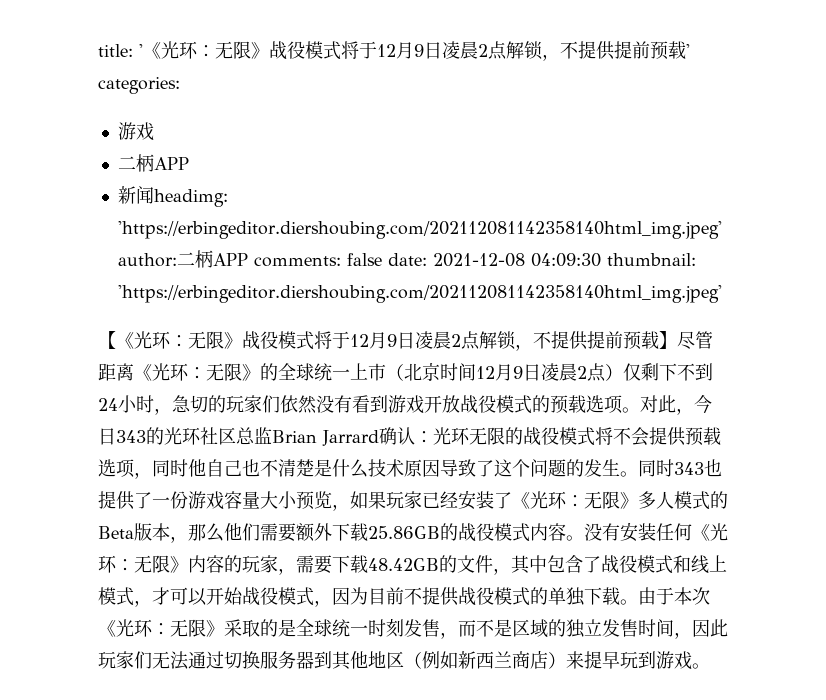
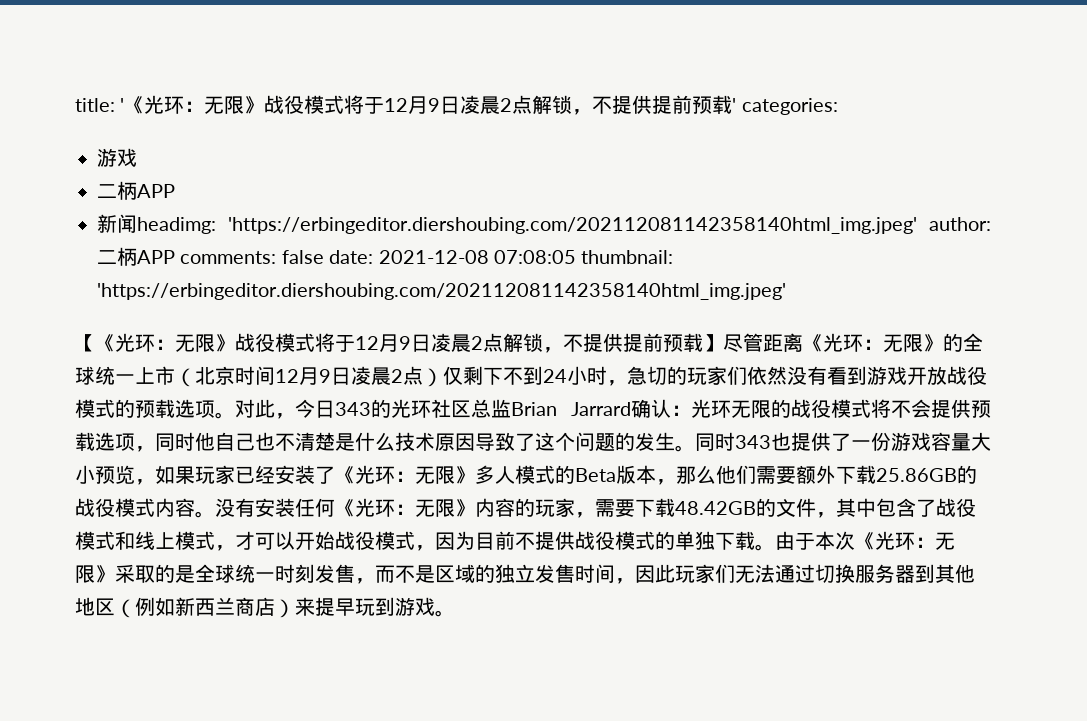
- 新闻headimg: 'https://erbingeditor.diershoubing.com/202112081142358140html_img.jpeg' author:二柄APP comments: false date: 2021-12-08 04:09:30 thumbnail: 'https://erbingeditor.diershoubing.com/202112081142358140html_img.jpeg'
+ 新闻headimg: 'https://erbingeditor.diershoubing.com/202112081142358140html_img.jpeg' author:二柄APP comments: false date: 2021-12-08 07:08:05 thumbnail: 'https://erbingeditor.diershoubing.com/202112081142358140html_img.jpeg'

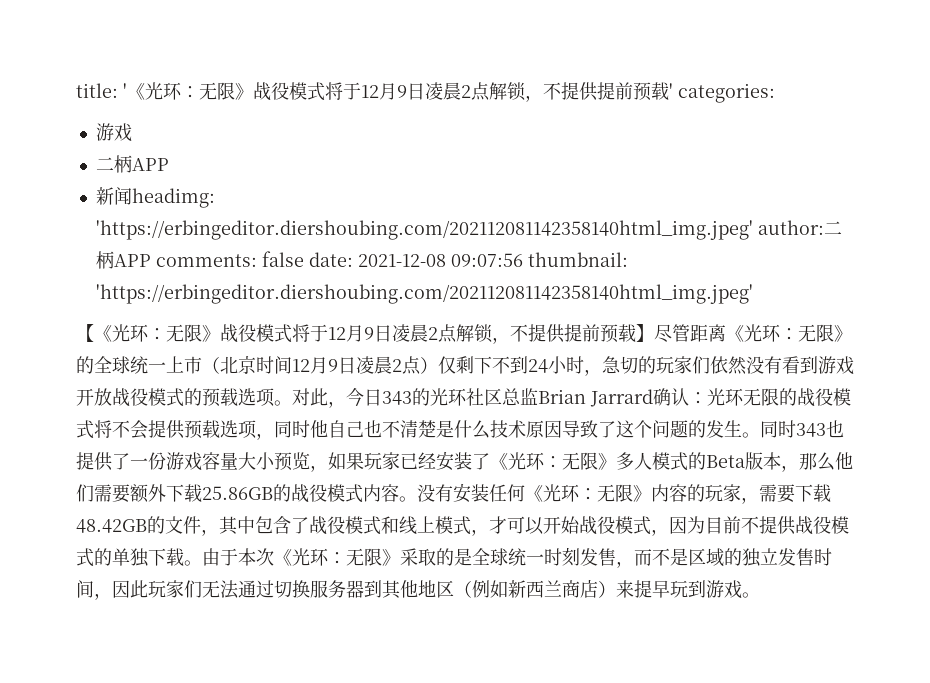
- 新闻headimg: 'https://erbingeditor.diershoubing.com/202112081142358140html_img.jpeg' author:二柄APP comments: false date: 2021-12-08 07:08:05 thumbnail: 'https://erbingeditor.diershoubing.com/202112081142358140html_img.jpeg'
+ 新闻headimg: 'https://erbingeditor.diershoubing.com/202112081142358140html_img.jpeg' author:二柄APP comments: false date: 2021-12-08 09:07:56 thumbnail: 'https://erbingeditor.diershoubing.com/202112081142358140html_img.jpeg'

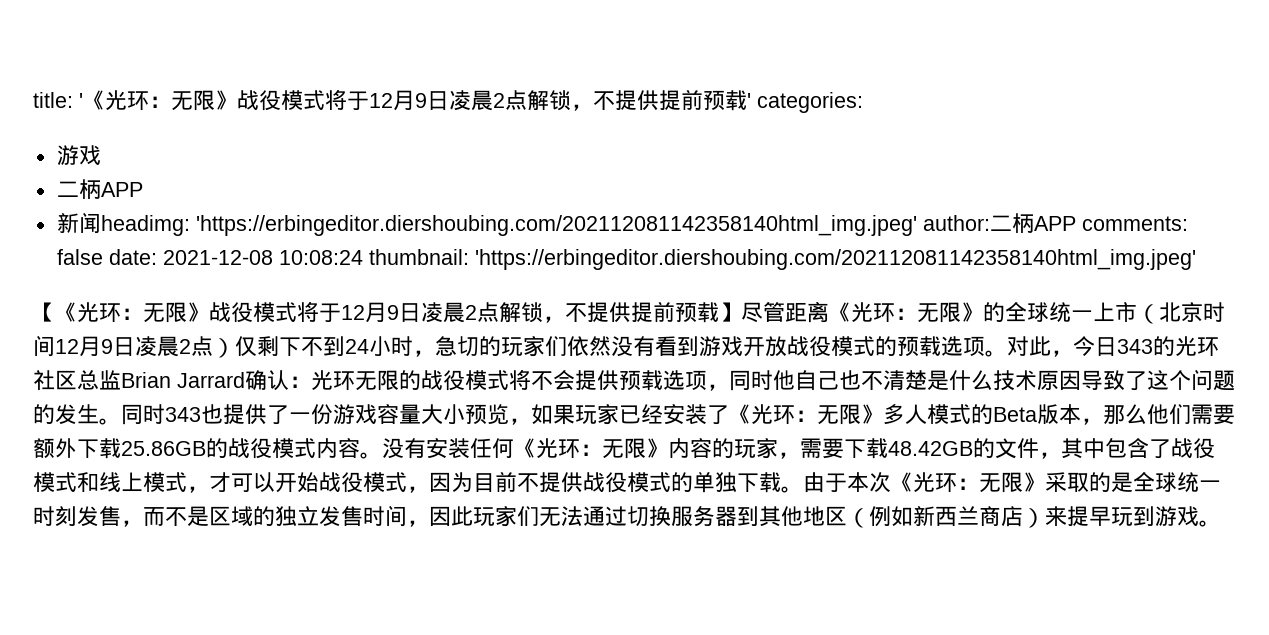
- 新闻headimg: 'https://erbingeditor.diershoubing.com/202112081142358140html_img.jpeg' author:二柄APP comments: false date: 2021-12-08 09:07:56 thumbnail: 'https://erbingeditor.diershoubing.com/202112081142358140html_img.jpeg'
+ 新闻headimg: 'https://erbingeditor.diershoubing.com/202112081142358140html_img.jpeg' author:二柄APP comments: false date: 2021-12-08 10:08:24 thumbnail: 'https://erbingeditor.diershoubing.com/202112081142358140html_img.jpeg'

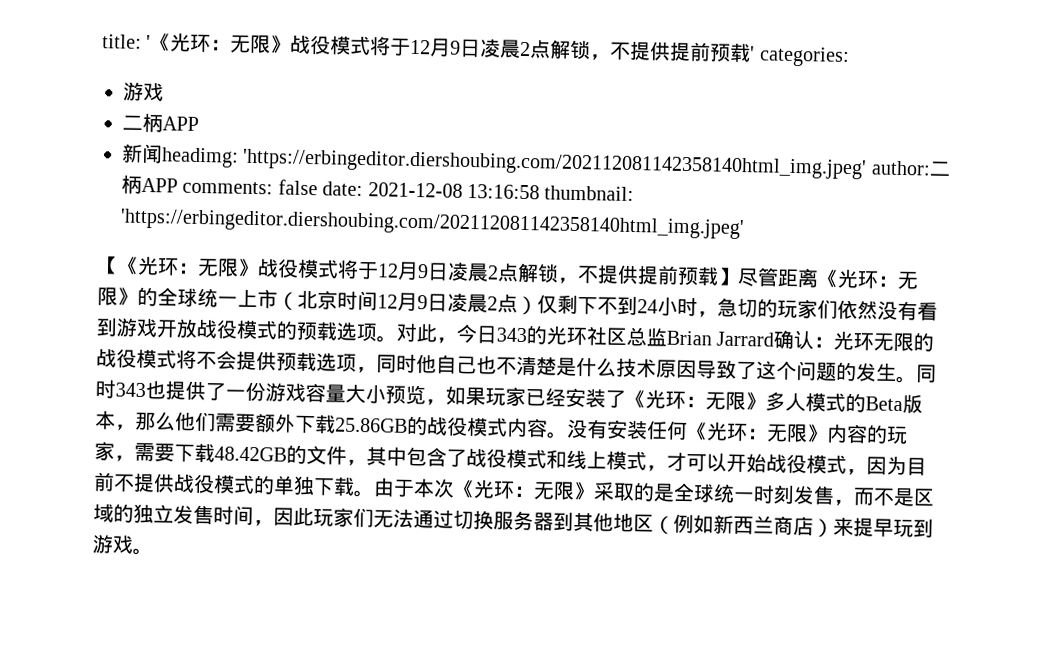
- 新闻headimg: 'https://erbingeditor.diershoubing.com/202112081142358140html_img.jpeg' author:二柄APP comments: false date: 2021-12-08 10:08:24 thumbnail: 'https://erbingeditor.diershoubing.com/202112081142358140html_img.jpeg'
+ 新闻headimg: 'https://erbingeditor.diershoubing.com/202112081142358140html_img.jpeg' author:二柄APP comments: false date: 2021-12-08 13:16:58 thumbnail: 'https://erbingeditor.diershoubing.com/202112081142358140html_img.jpeg'

